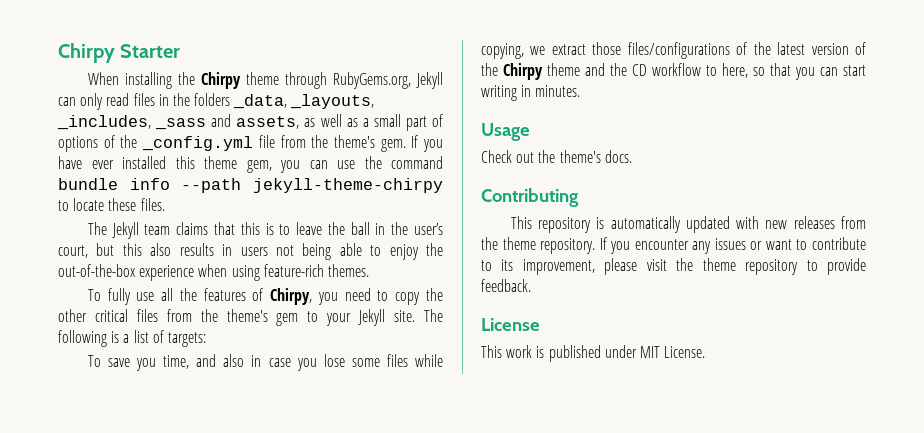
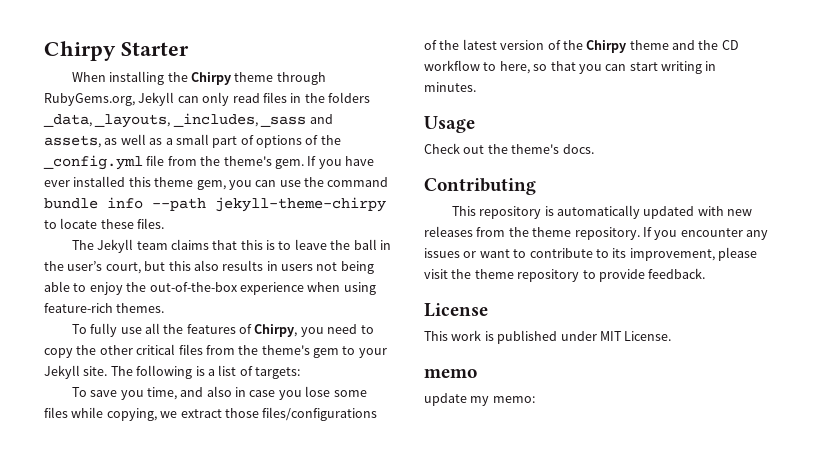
+ memo
+ update my memo:

